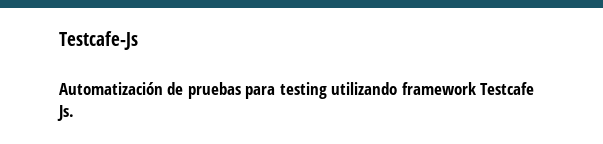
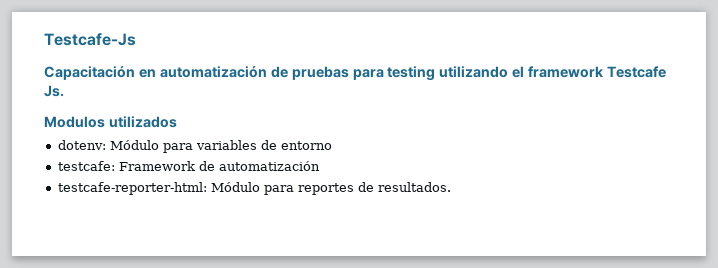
- Automatización de pruebas para testing utilizando framework Testcafe Js.
+ Capacitación en automatización de pruebas para testing utilizando el framework Testcafe Js.
+ Modulos utilizados
+ dotenv: Módulo para variables de entorno
+ testcafe: Framework de automatización
+ testcafe-reporter-html: Módulo para reportes de resultados.

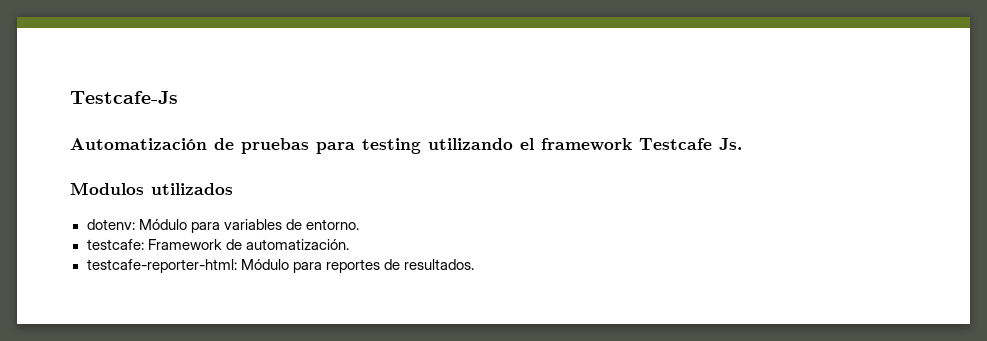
- Capacitación en automatización de pruebas para testing utilizando el framework Testcafe Js.
+ Automatización de pruebas para testing utilizando el framework Testcafe Js.
- dotenv: Módulo para variables de entorno
+ dotenv: Módulo para variables de entorno.
- testcafe: Framework de automatización
+ testcafe: Framework de automatización.

